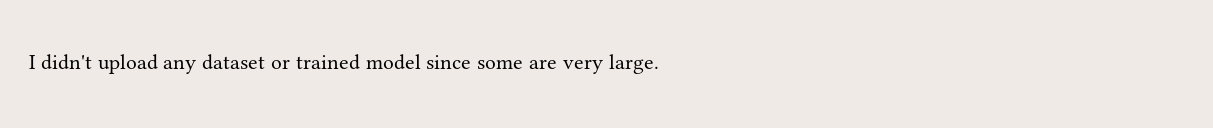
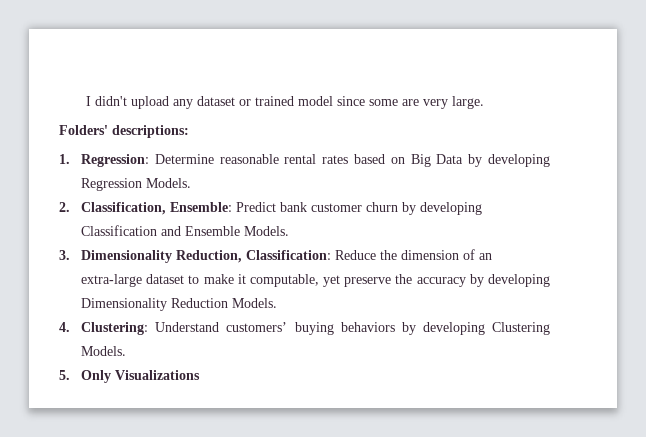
+ Folders' descriptions:
+ 1. Regression: Determine reasonable rental rates based on Big Data by developing Regression Models.
+ 2. Classification, Ensemble: Predict bank customer churn by developing Classification and Ensemble Models.
+ 3. Dimensionality Reduction, Classification: Reduce the dimension of an extra-large dataset to make it computable, yet preserve the accuracy by developing Dimensionality Reduction Models.
+ 4. Clustering: Understand customers’ buying behaviors by developing Clustering Models.
+ 5. Only Visualizations

